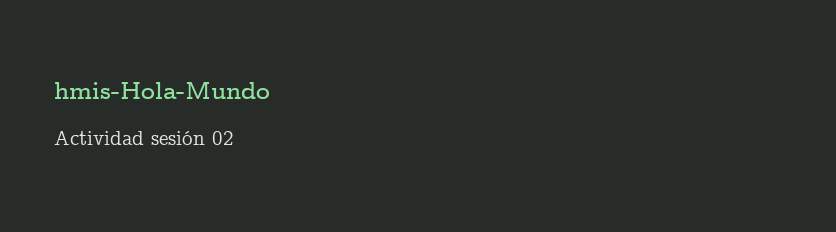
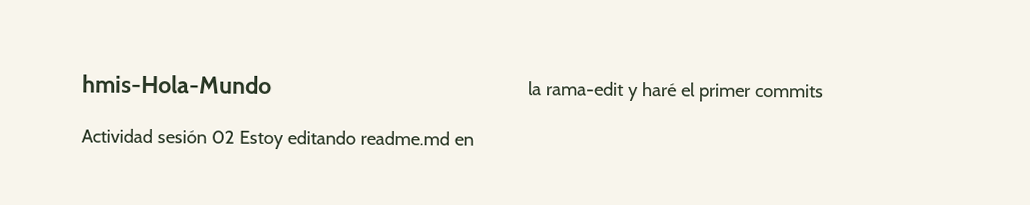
- Actividad sesión 02
+ Actividad sesión 02 Estoy editando readme.md en la rama-edit y haré el primer commits

